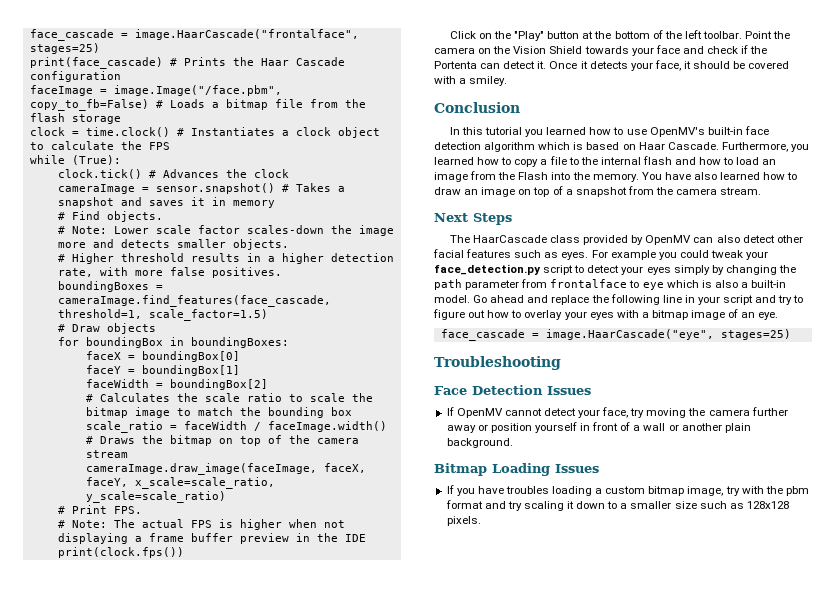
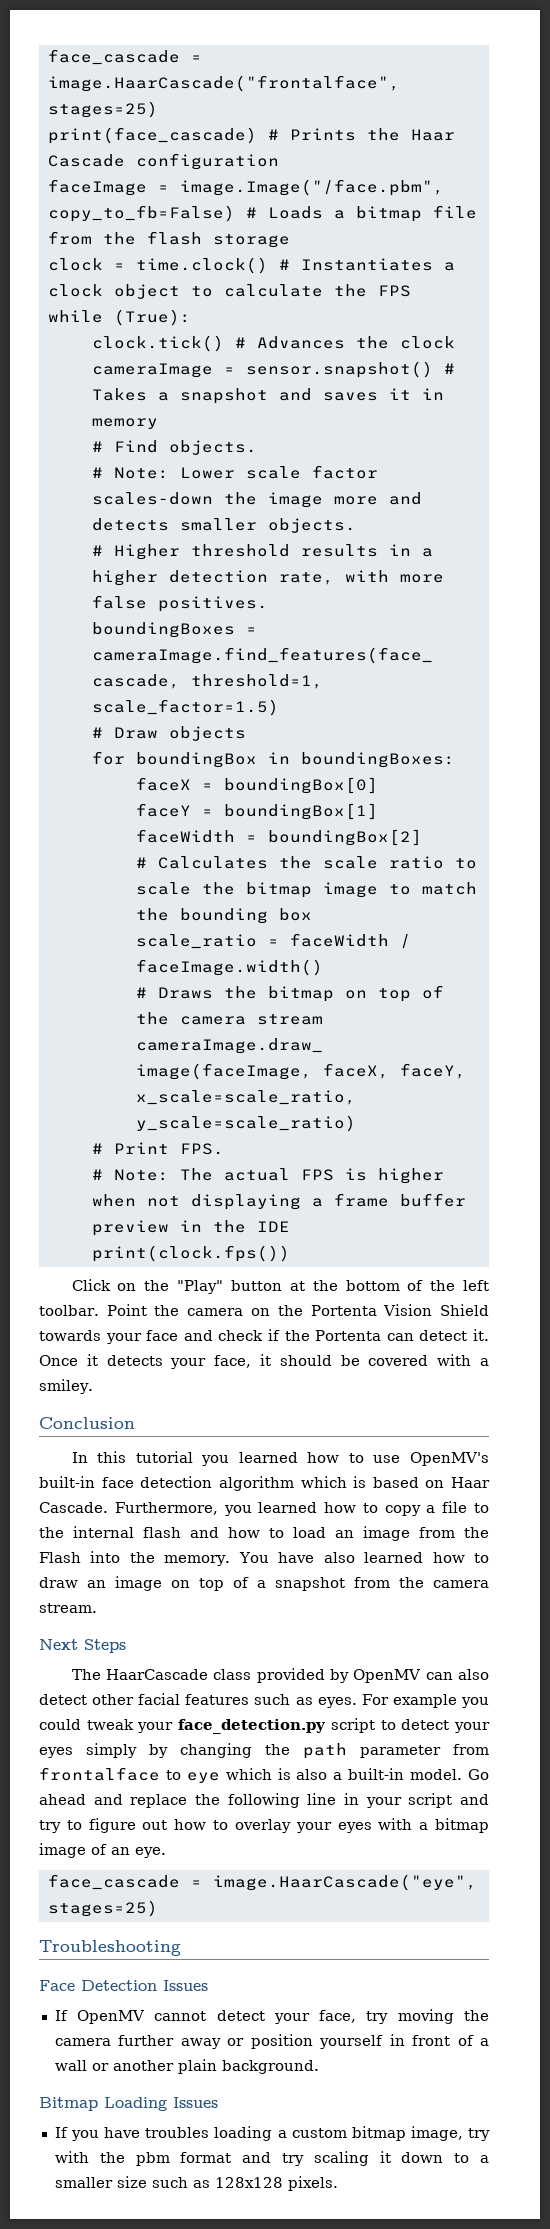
- Point the camera on the Vision Shield towards your face and check if the Portenta can detect it.
+ Point the camera on the Portenta Vision Shield towards your face and check if the Portenta can detect it.

